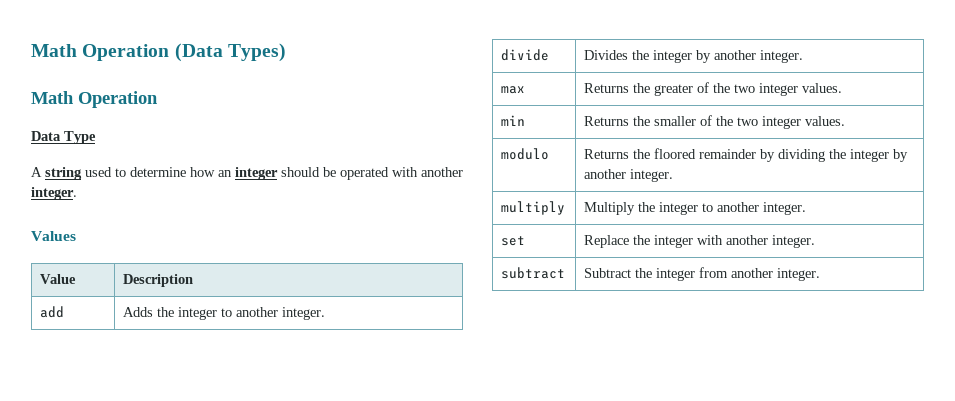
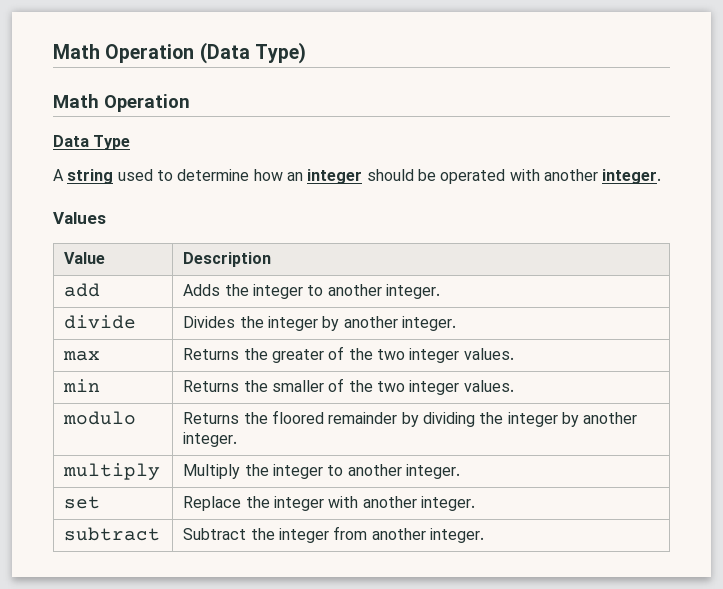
- Math Operation (Data Types)
+ Math Operation (Data Type)

